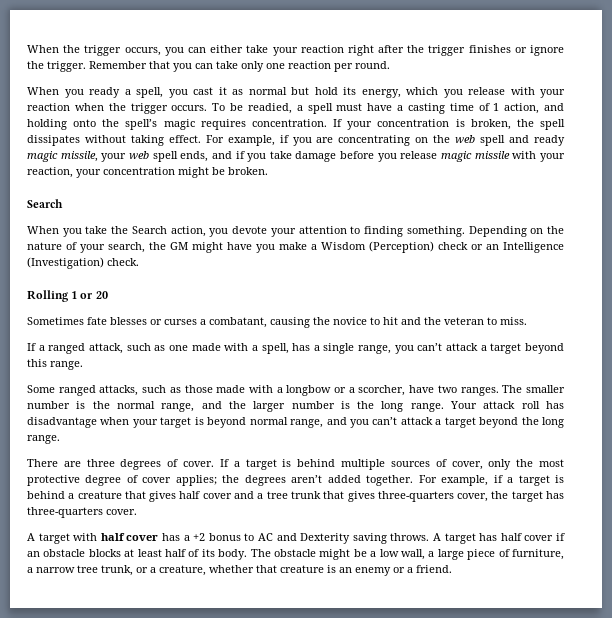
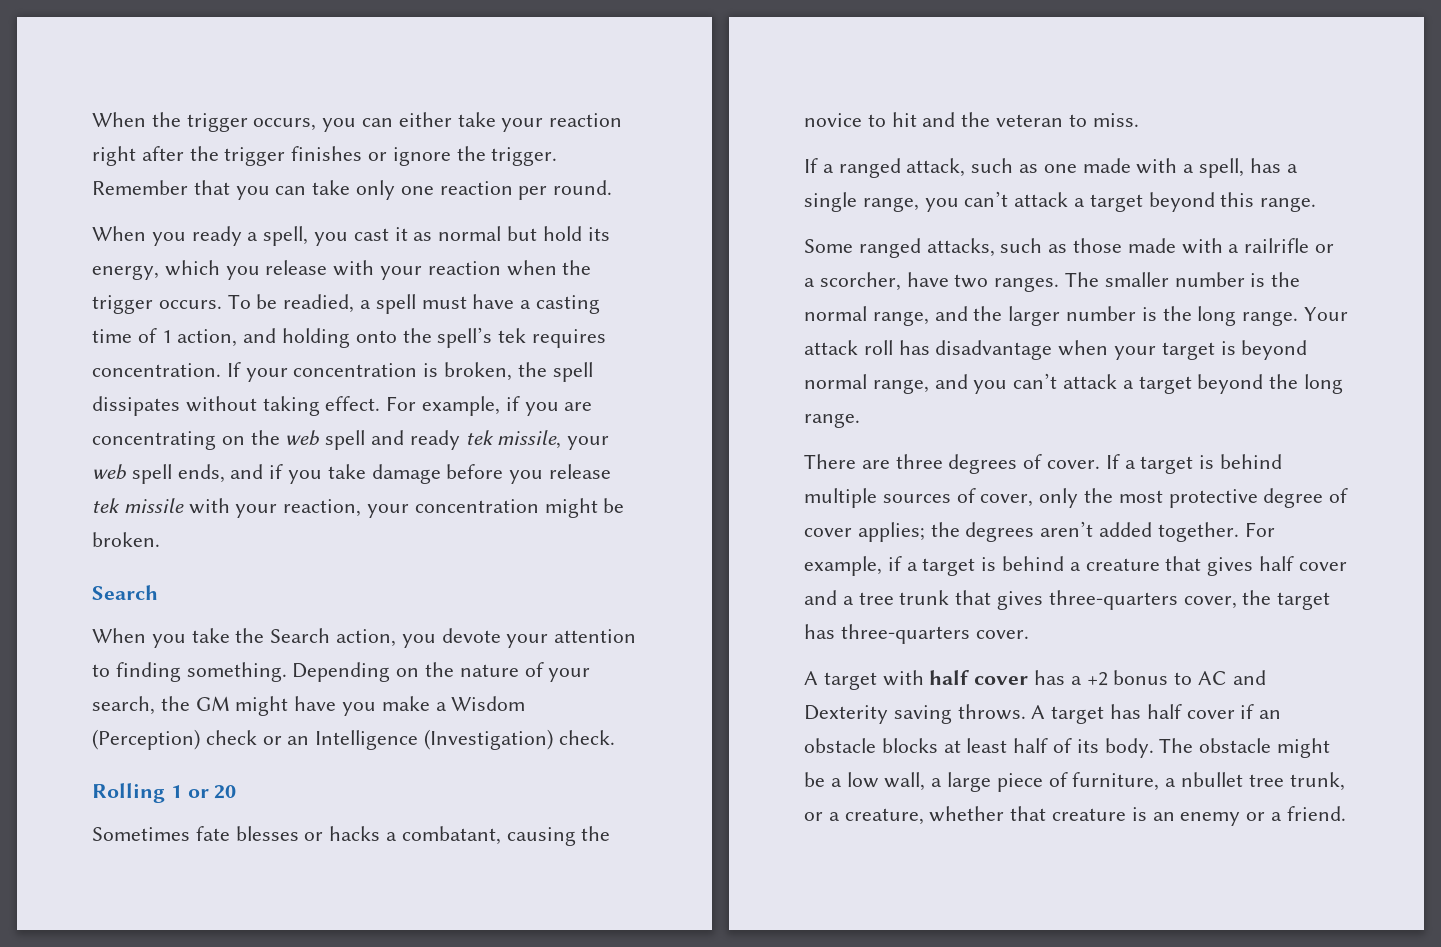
- To be readied, a spell must have a casting time of 1 action, and holding onto the spell’s magic requires concentration.
+ To be readied, a spell must have a casting time of 1 action, and holding onto the spell’s tek requires concentration.
- For example, if you are concentrating on the web spell and ready magic missile, your web spell ends, and if you take damage before you release magic missile with your reaction, your concentration might be broken.
+ For example, if you are concentrating on the web spell and ready tek missile, your web spell ends, and if you take damage before you release tek missile with your reaction, your concentration might be broken.
- Sometimes fate blesses or curses a combatant, causing the novice to hit and the veteran to miss.
+ Sometimes fate blesses or hacks a combatant, causing the novice to hit and the veteran to miss.
- Some ranged attacks, such as those made with a longbow or a scorcher, have two ranges.
+ Some ranged attacks, such as those made with a railrifle or a scorcher, have two ranges.
- The obstacle might be a low wall, a large piece of furniture, a narrow tree trunk, or a creature, whether that creature is an enemy or a friend.
+ The obstacle might be a low wall, a large piece of furniture, a nbullet tree trunk, or a creature, whether that creature is an enemy or a friend.

